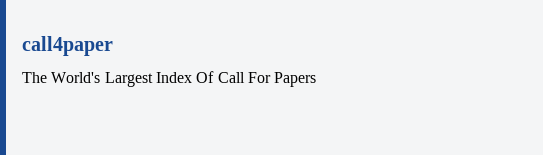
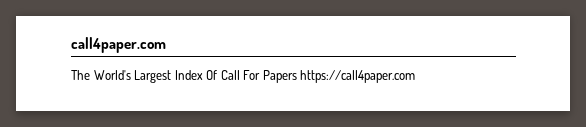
- call4paper
+ call4paper.com
- The World's Largest Index Of Call For Papers
+ The World's Largest Index Of Call For Papers https://call4paper.com

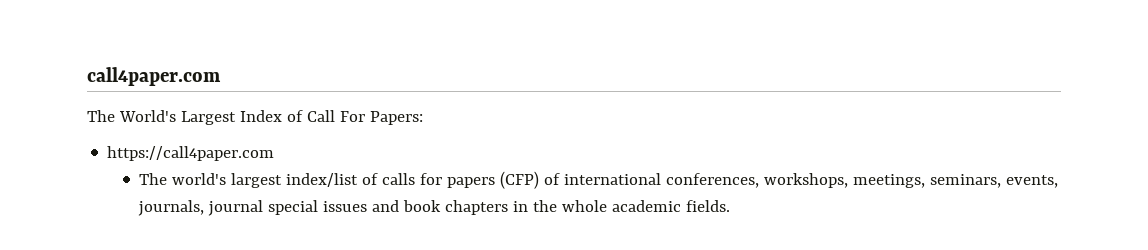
- The World's Largest Index Of Call For Papers https://call4paper.com
+ The World's Largest Index of Call For Papers:
+ https://call4paper.com
+ The world's largest index/list of calls for papers (CFP) of international conferences, workshops, meetings, seminars, events, journals, journal special issues and book chapters in the whole academic fields.

